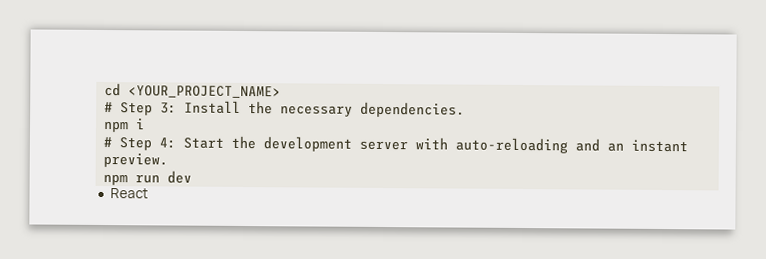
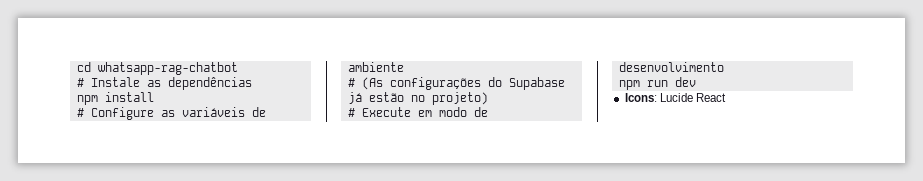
- cd <YOUR_PROJECT_NAME>
- # Step 3: Install the necessary dependencies.
- npm i
- # Step 4: Start the development server with auto-reloading and an instant preview.
+ cd whatsapp-rag-chatbot
+ # Instale as dependências
+ npm install
+ # Configure as variáveis de ambiente
+ # (As configurações do Supabase já estão no projeto)
+ # Execute em modo de desenvolvimento
- React
+ Icons: Lucide React

